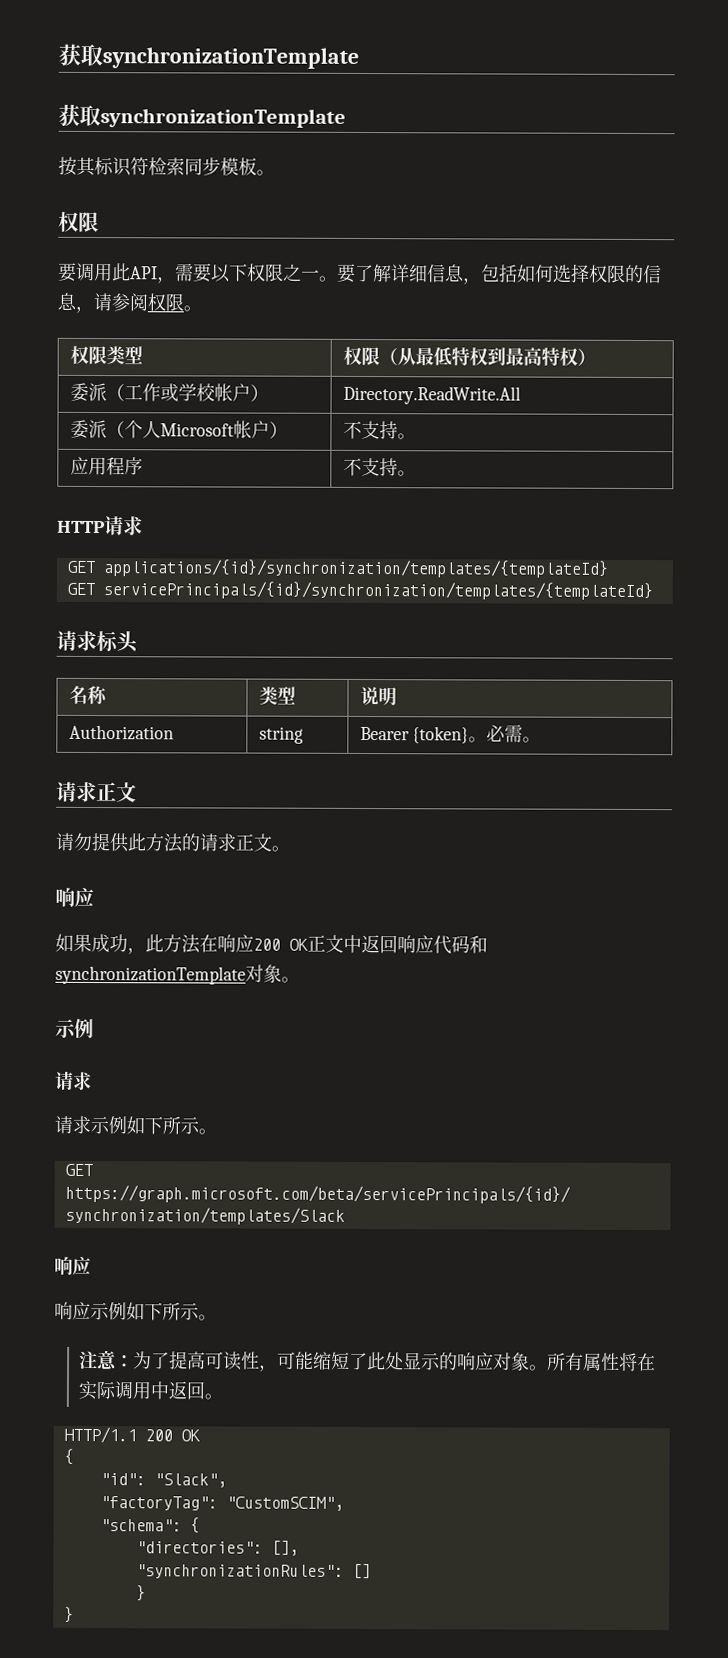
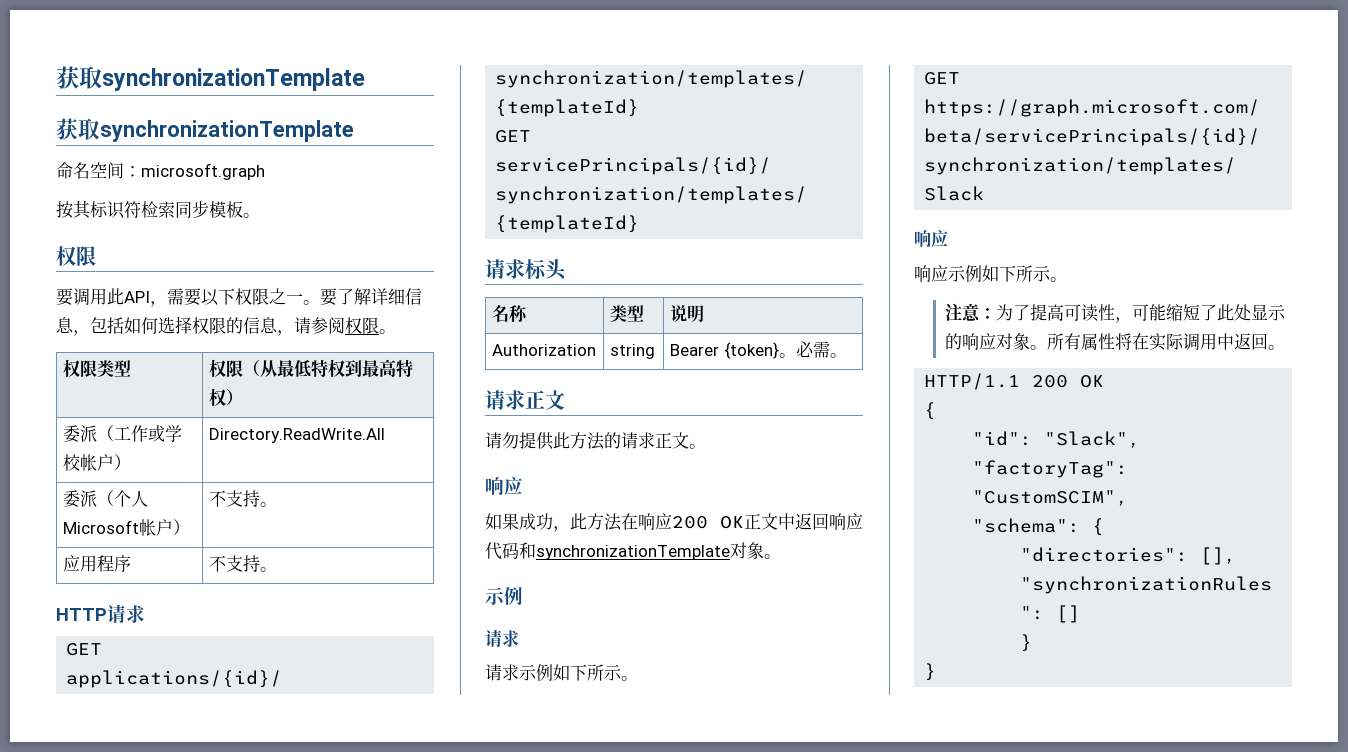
+ 命名空间：microsoft.graph

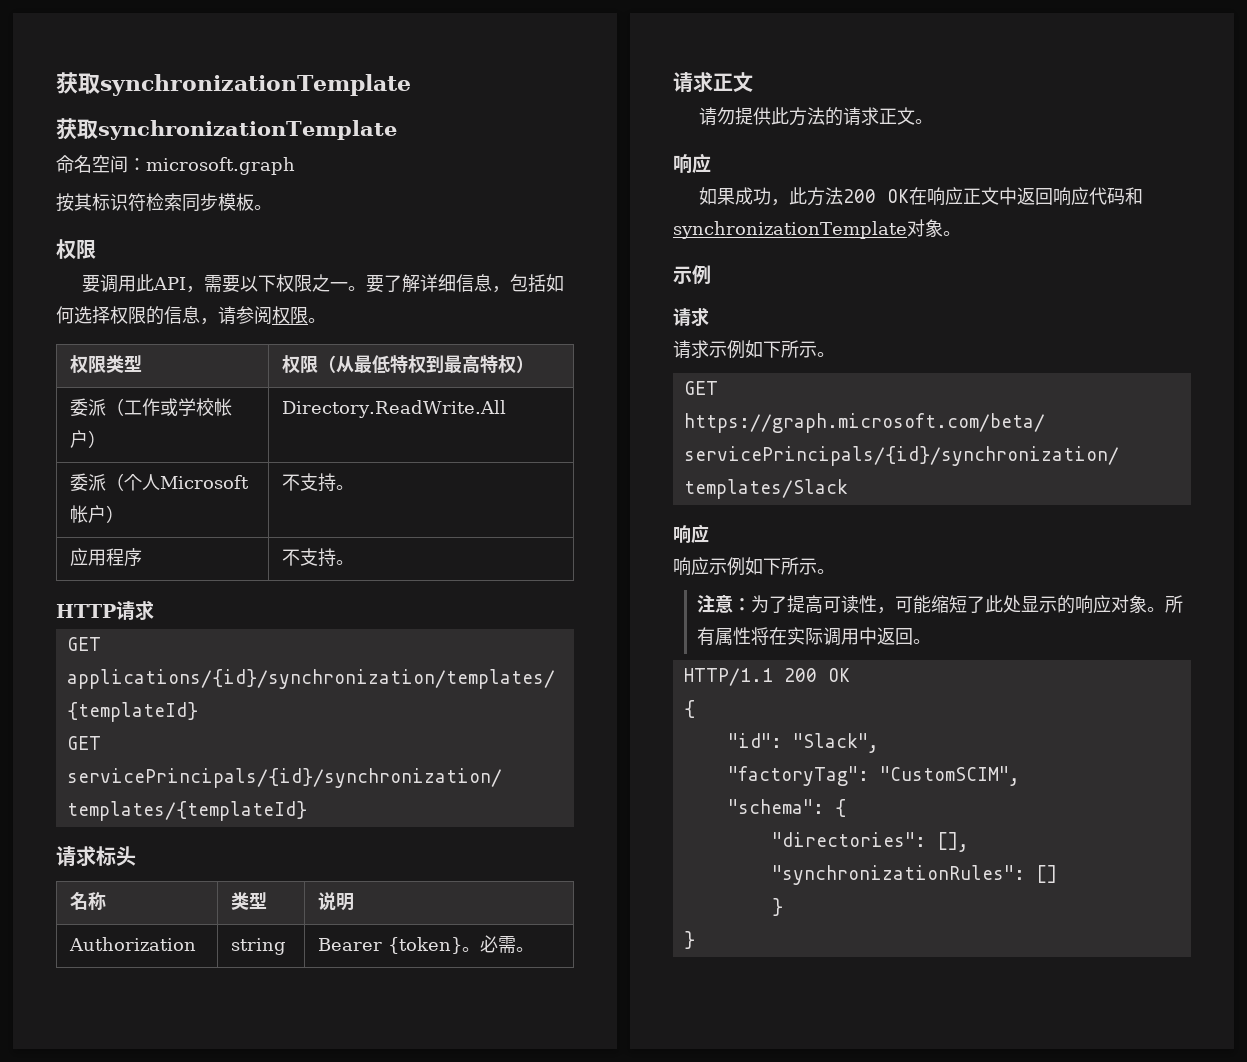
- 如果成功，此方法在响应200 OK正文中返回响应代码和synchronizationTemplate对象。
+ 如果成功，此方法200 OK在响应正文中返回响应代码和synchronizationTemplate对象。

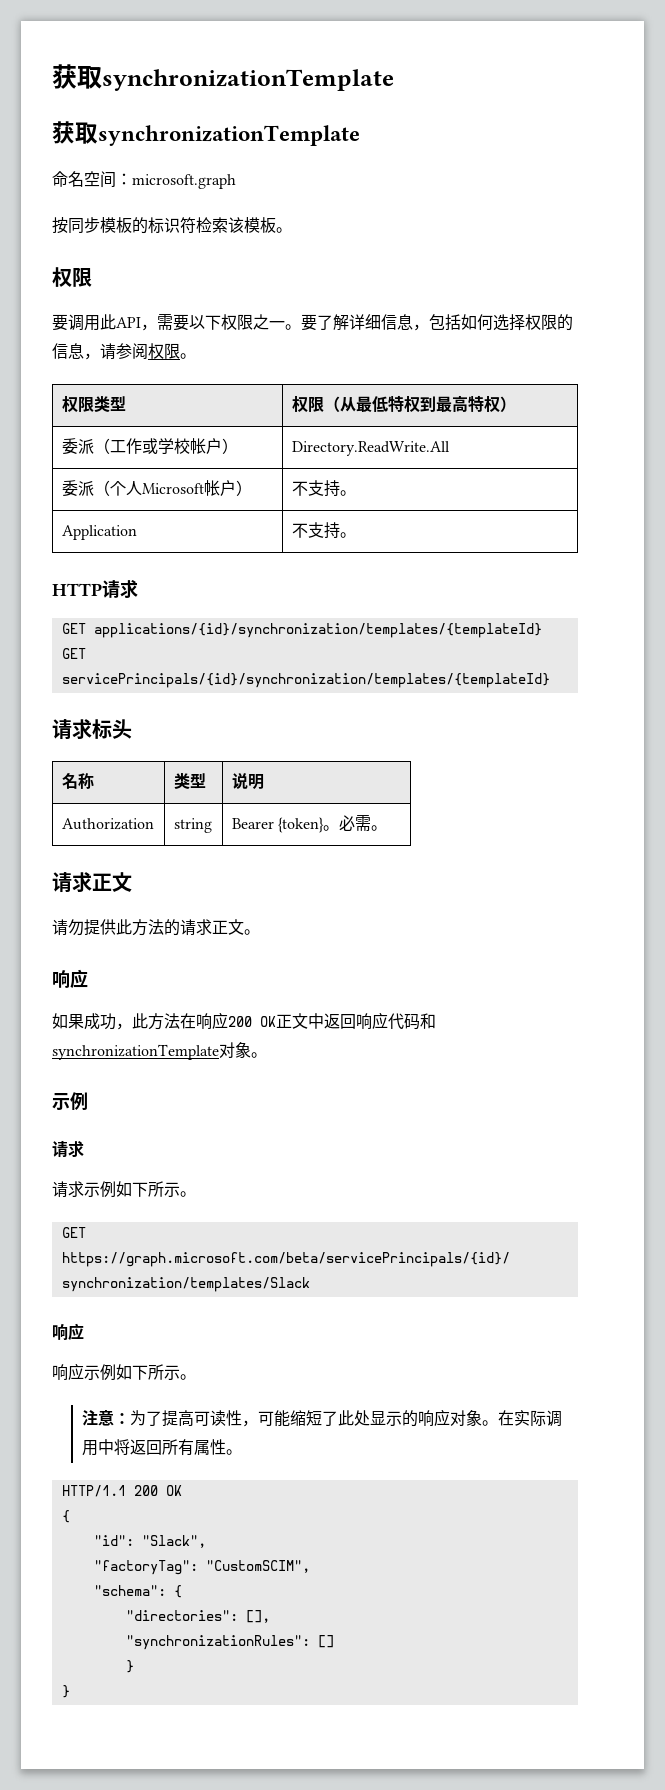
- 按其标识符检索同步模板。
+ 按同步模板的标识符检索该模板。
- 应用程序 | 不支持。
+ Application | 不支持。
- 如果成功，此方法200 OK在响应正文中返回响应代码和synchronizationTemplate对象。
+ 如果成功，此方法在响应200 OK正文中返回响应代码和synchronizationTemplate对象。
- 所有属性将在实际调用中返回。
+ 在实际调用中将返回所有属性。

